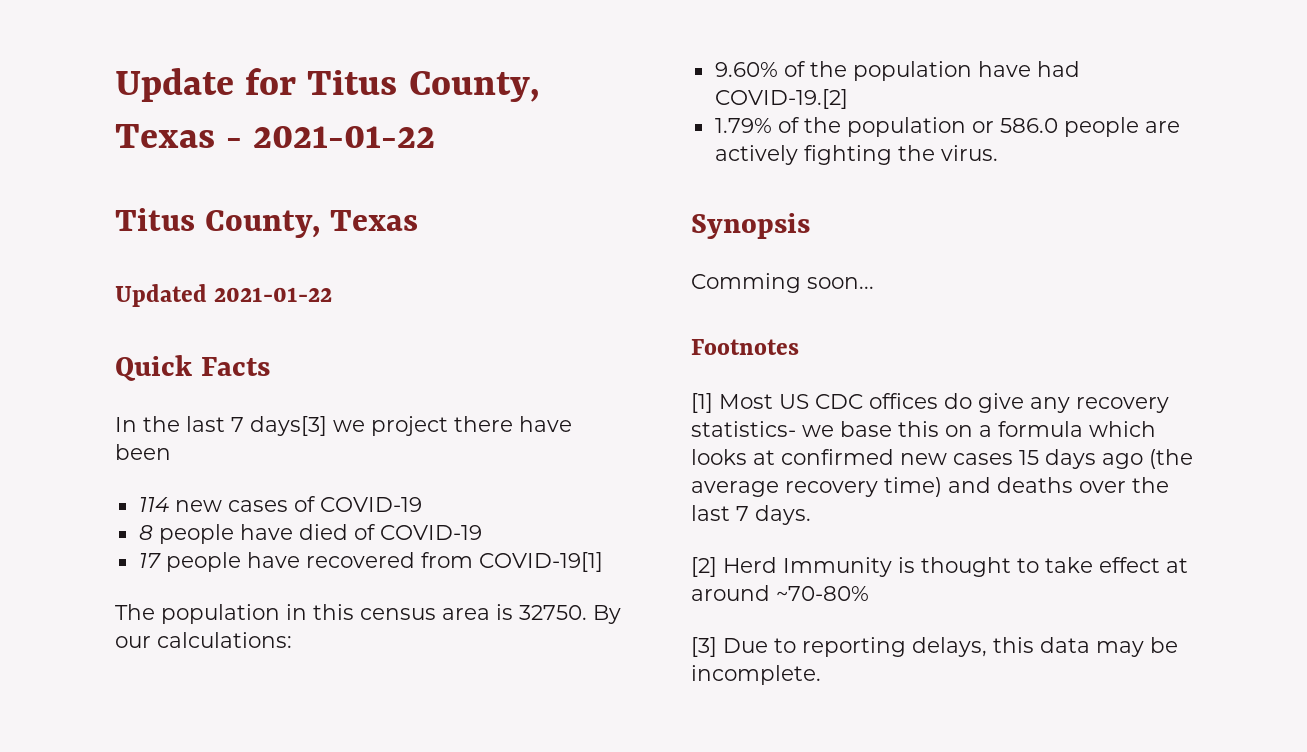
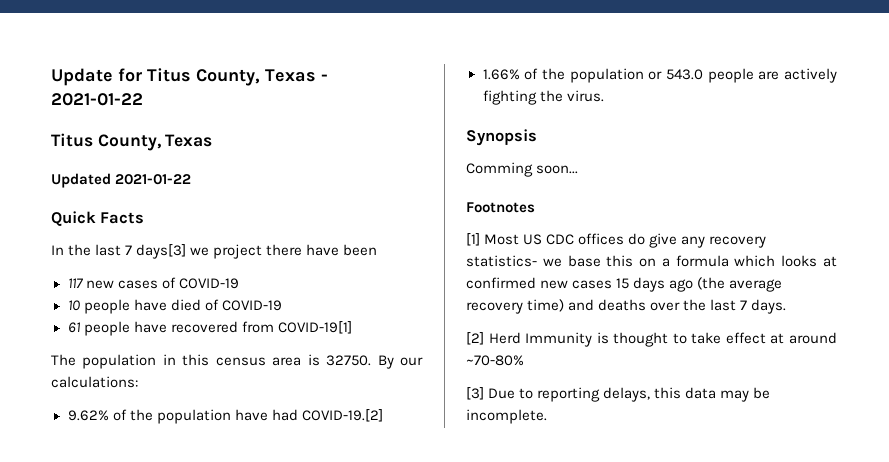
- 114 new cases of COVID-19
+ 117 new cases of COVID-19
- 8 people have died of COVID-19
+ 10 people have died of COVID-19
- 17 people have recovered from COVID-19[1]
+ 61 people have recovered from COVID-19[1]
- 9.60% of the population have had COVID-19.[2]
+ 9.62% of the population have had COVID-19.[2]
- 1.79% of the population or 586.0 people are actively fighting the virus.
+ 1.66% of the population or 543.0 people are actively fighting the virus.

